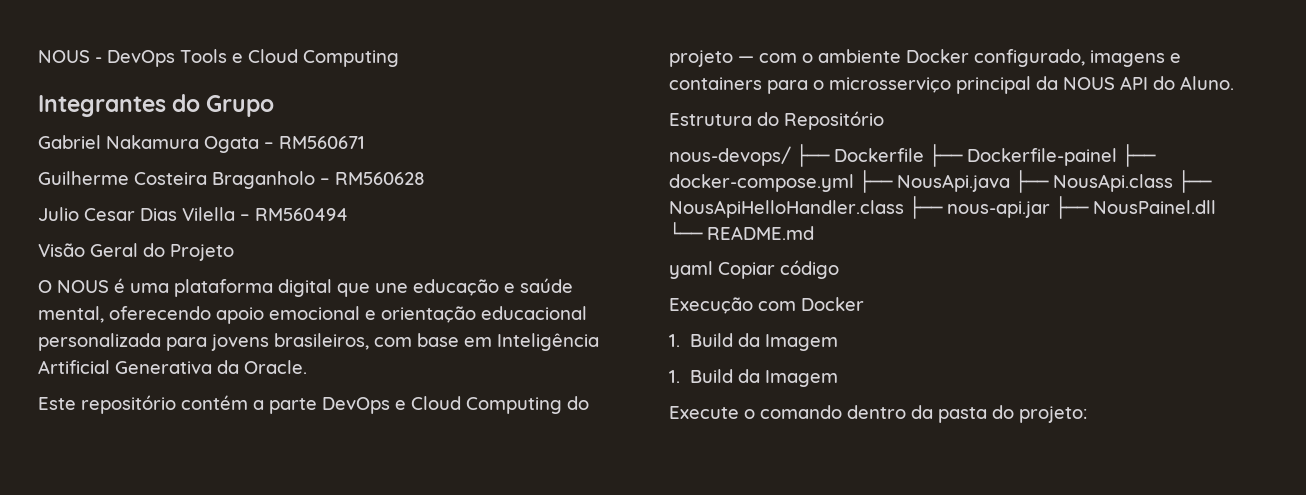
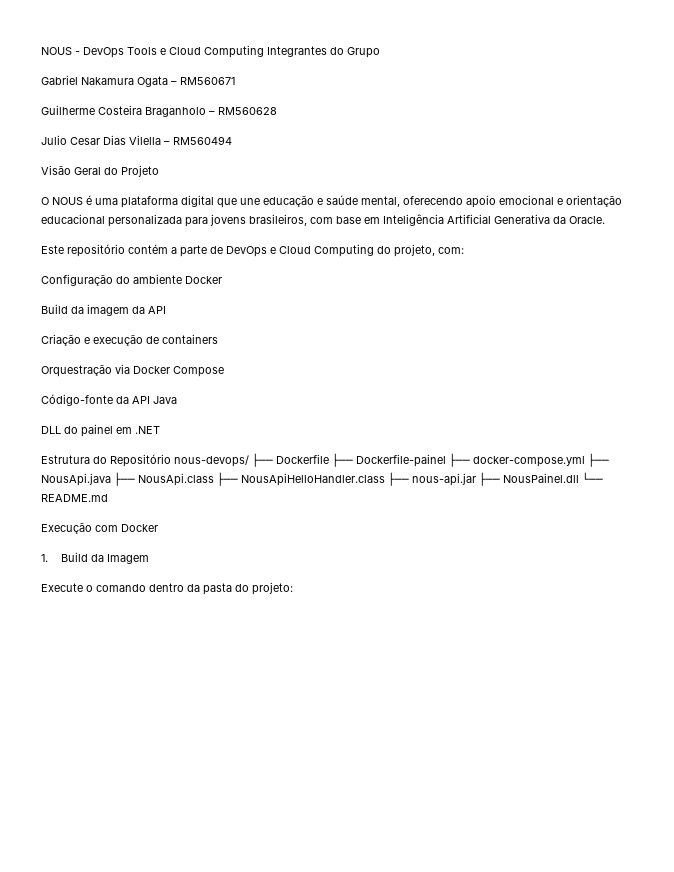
- NOUS - DevOps Tools e Cloud Computing
- Integrantes do Grupo
+ NOUS - DevOps Tools e Cloud Computing Integrantes do Grupo
- Este repositório contém a parte DevOps e Cloud Computing do projeto — com o ambiente Docker configurado, imagens e containers para o microsserviço principal da NOUS API do Aluno.
+ Este repositório contém a parte de DevOps e Cloud Computing do projeto, com:
+ Configuração do ambiente Docker
+ Build da imagem da API
+ Criação e execução de containers
+ Orquestração via Docker Compose
+ Código-fonte da API Java
+ DLL do painel em .NET
- Estrutura do Repositório
- nous-devops/ ├── Dockerfile ├── Dockerfile-painel ├── docker-compose.yml ├── NousApi.java ├── NousApi.class ├── NousApiHelloHandler.class ├── nous-api.jar ├── NousPainel.dll └── README.md
+ Estrutura do Repositório nous-devops/ ├── Dockerfile ├── Dockerfile-painel ├── docker-compose.yml ├── NousApi.java ├── NousApi.class ├── NousApiHelloHandler.class ├── nous-api.jar ├── NousPainel.dll └── README.md
- yaml Copiar código
  Execução com Docker
- 1. Build da Imagem

